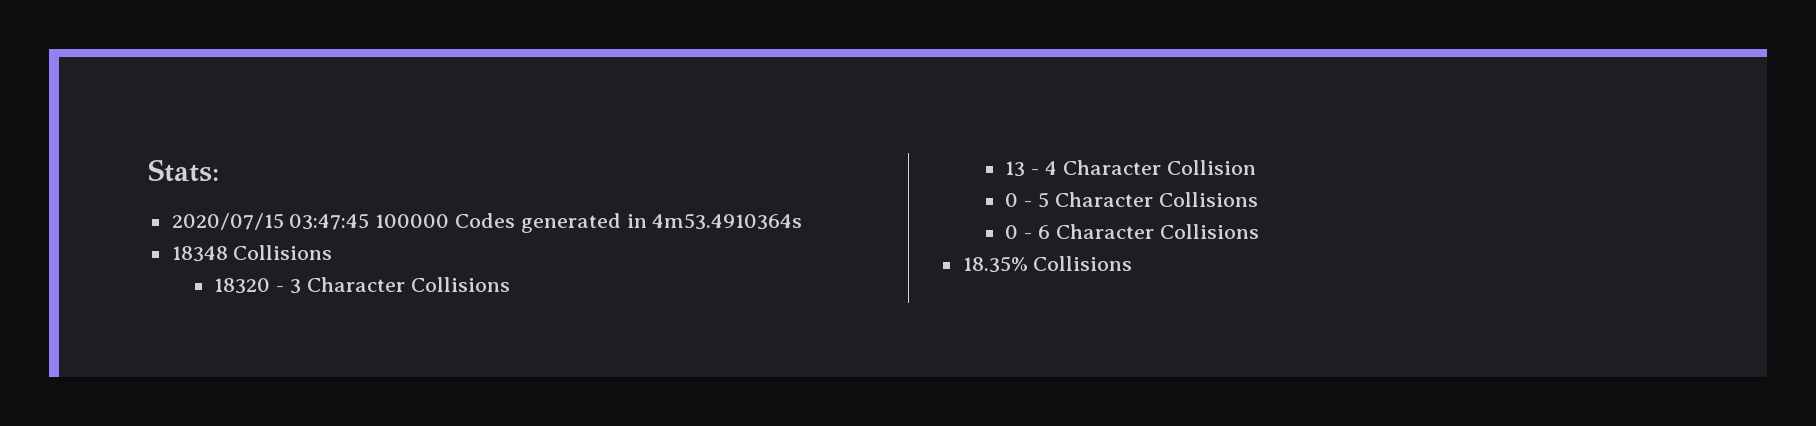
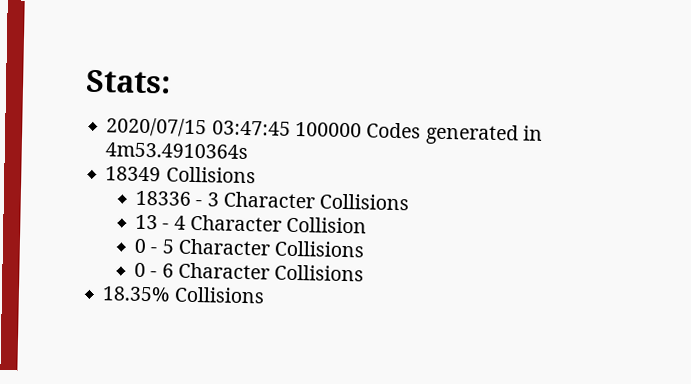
- 18348 Collisions
- 18320 - 3 Character Collisions
+ 18349 Collisions
+ 18336 - 3 Character Collisions

